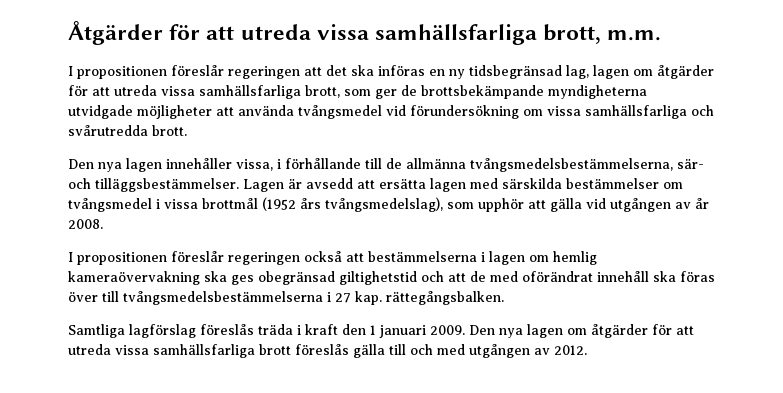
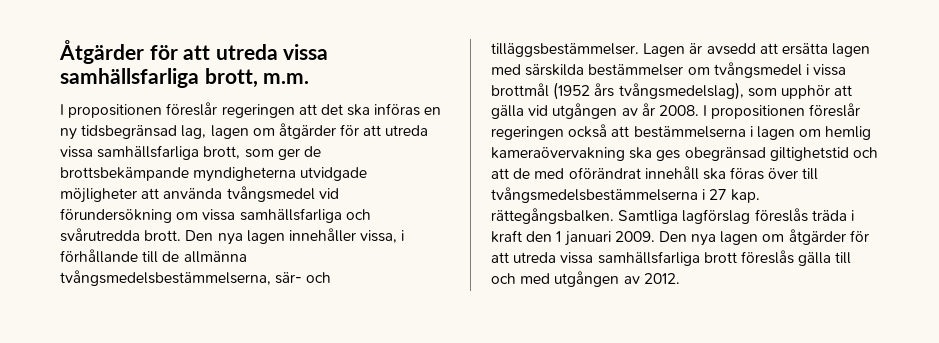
- I propositionen föreslår regeringen att det ska införas en ny tidsbegränsad lag, lagen om åtgärder för att utreda vissa samhällsfarliga brott, som ger de brottsbekämpande myndigheterna utvidgade möjligheter att använda tvångsmedel vid förundersökning om vissa samhällsfarliga och svårutredda brott.
- Den nya lagen innehåller vissa, i förhållande till de allmänna tvångsmedelsbestämmelserna, sär- och tilläggsbestämmelser.
+ I propositionen föreslår regeringen att det ska införas en ny tidsbegränsad lag, lagen om åtgärder för att utreda vissa samhällsfarliga brott, som ger de brottsbekämpande myndigheterna utvidgade möjligheter att använda tvångsmedel vid förundersökning om vissa samhällsfarliga och svårutredda brott. Den nya lagen innehåller vissa, i förhållande till de allmänna tvångsmedelsbestämmelserna, sär- och tilläggsbestämmelser.
- Lagen är avsedd att ersätta lagen med särskilda bestämmelser om tvångsmedel i vissa brottmål (1952 års tvångsmedelslag), som upphör att gälla vid utgången av år 2008.
- I propositionen föreslår regeringen också att bestämmelserna i lagen om hemlig kameraövervakning ska ges obegränsad giltighetstid och att de med oförändrat innehåll ska föras över till tvångsmedelsbestämmelserna i 27 kap. rättegångsbalken.
- Samtliga lagförslag föreslås träda i kraft den 1 januari 2009.
+ Lagen är avsedd att ersätta lagen med särskilda bestämmelser om tvångsmedel i vissa brottmål (1952 års tvångsmedelslag), som upphör att gälla vid utgången av år 2008. I propositionen föreslår regeringen också att bestämmelserna i lagen om hemlig kameraövervakning ska ges obegränsad giltighetstid och att de med oförändrat innehåll ska föras över till tvångsmedelsbestämmelserna i 27 kap. rättegångsbalken. Samtliga lagförslag föreslås träda i kraft den 1 januari 2009.

